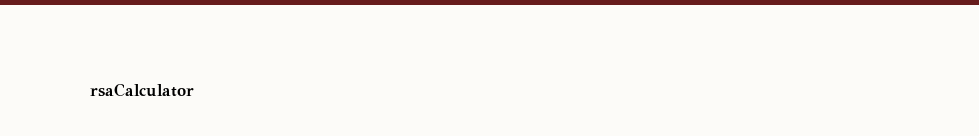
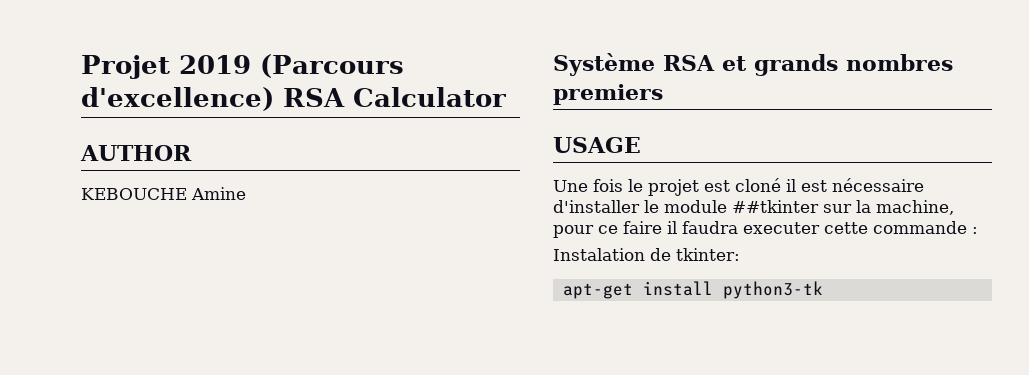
- rsaCalculator
+ Projet 2019 (Parcours d'excellence) RSA Calculator
+ AUTHOR
+ KEBOUCHE Amine
+ Système RSA et grands nombres premiers
+ USAGE
+ Une fois le projet est cloné il est nécessaire d'installer le module ##tkinter sur la machine, pour ce faire il faudra executer cette commande :
+ Instalation de tkinter:
+ apt-get install python3-tk

